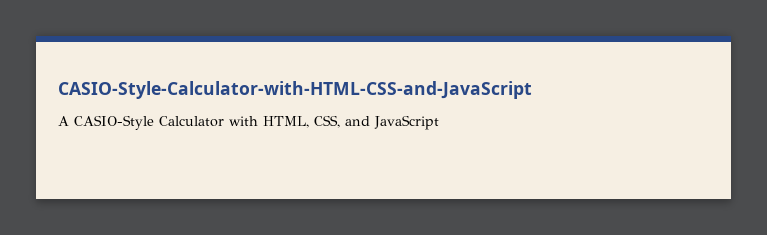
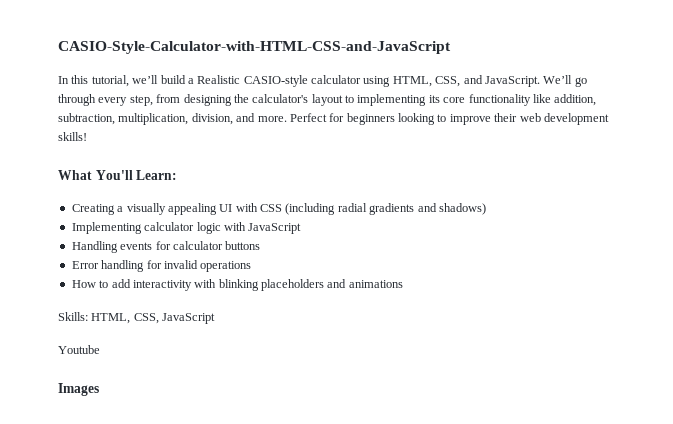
- A CASIO-Style Calculator with HTML, CSS, and JavaScript
+ In this tutorial, we’ll build a Realistic CASIO-style calculator using HTML, CSS, and JavaScript. We’ll go through every step, from designing the calculator's layout to implementing its core functionality like addition, subtraction, multiplication, division, and more. Perfect for beginners looking to improve their web development skills!
+ What You'll Learn:
+ Creating a visually appealing UI with CSS (including radial gradients and shadows)
+ Implementing calculator logic with JavaScript
+ Handling events for calculator buttons
+ Error handling for invalid operations
+ How to add interactivity with blinking placeholders and animations
+ Skills: HTML, CSS, JavaScript
+ Youtube
+ Images

